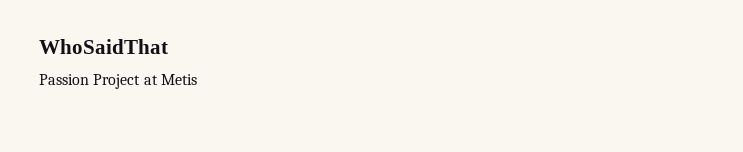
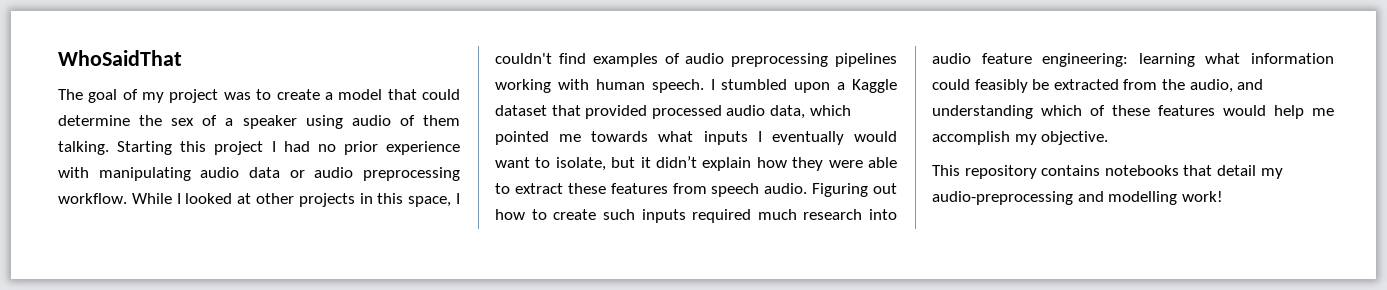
- Passion Project at Metis
+ The goal of my project was to create a model that could determine the sex of a speaker using audio of them talking. Starting this project I had no prior experience with manipulating audio data or audio preprocessing workflow. While I looked at other projects in this space, I couldn't find examples of audio preprocessing pipelines working with human speech. I stumbled upon a Kaggle dataset that provided processed audio data, which pointed me towards what inputs I eventually would want to isolate, but it didn’t explain how they were able to extract these features from speech audio. Figuring out how to create such inputs required much research into audio feature engineering: learning what information could feasibly be extracted from the audio, and understanding which of these features would help me accomplish my objective.
+ This repository contains notebooks that detail my audio-preprocessing and modelling work!

